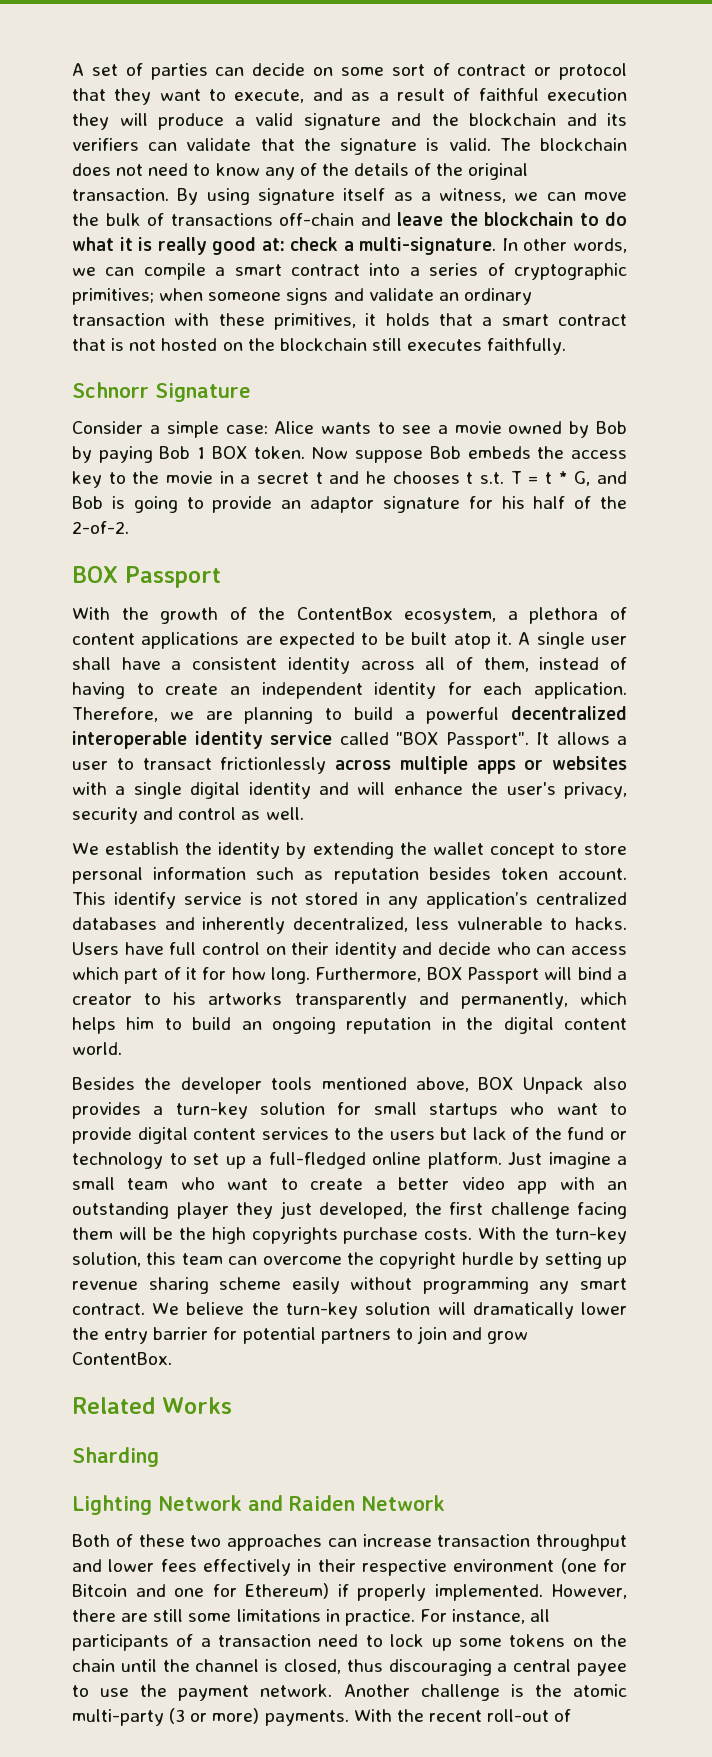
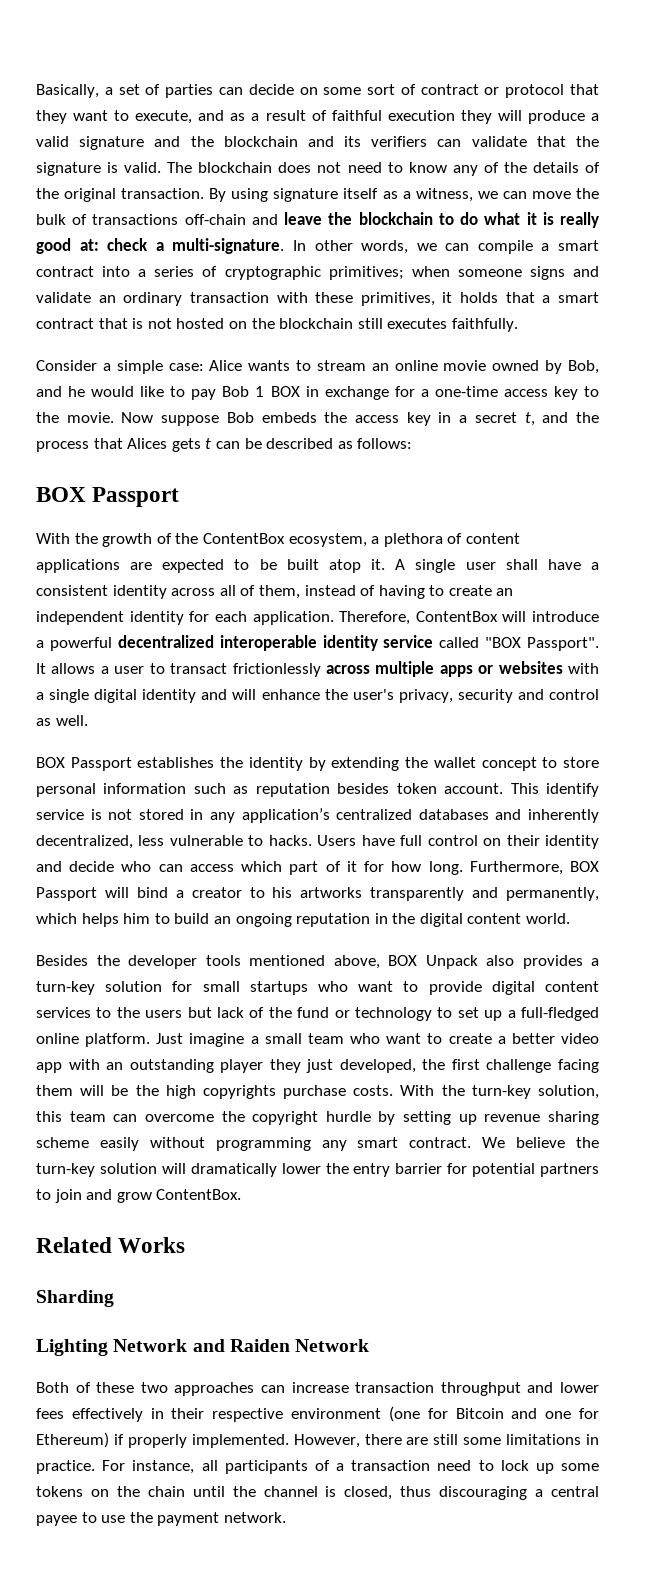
- A set of parties can decide on some sort of contract or protocol that they want to execute, and as a result of faithful execution they will produce a valid signature and the blockchain and its verifiers can validate that the signature is valid.
+ Basically, a set of parties can decide on some sort of contract or protocol that they want to execute, and as a result of faithful execution they will produce a valid signature and the blockchain and its verifiers can validate that the signature is valid.
- Schnorr Signature
- Consider a simple case: Alice wants to see a movie owned by Bob by paying Bob 1 BOX token.
+ Consider a simple case: Alice wants to stream an online movie owned by Bob, and he would like to pay Bob 1 BOX in exchange for a one-time access key to the movie.
- Now suppose Bob embeds the access key to the movie in a secret t and he chooses t s.t. T = t * G, and Bob is going to provide an adaptor signature for his half of the 2-of-2.
+ Now suppose Bob embeds the access key in a secret t, and the process that Alices gets t can be described as follows:
- Therefore, we are planning to build a powerful decentralized interoperable identity service called "BOX Passport".
+ Therefore, ContentBox will introduce a powerful decentralized interoperable identity service called "BOX Passport".
- We establish the identity by extending the wallet concept to store personal information such as reputation besides token account.
+ BOX Passport establishes the identity by extending the wallet concept to store personal information such as reputation besides token account.
- Another challenge is the atomic multi-party (3 or more) payments. With the recent roll-out of

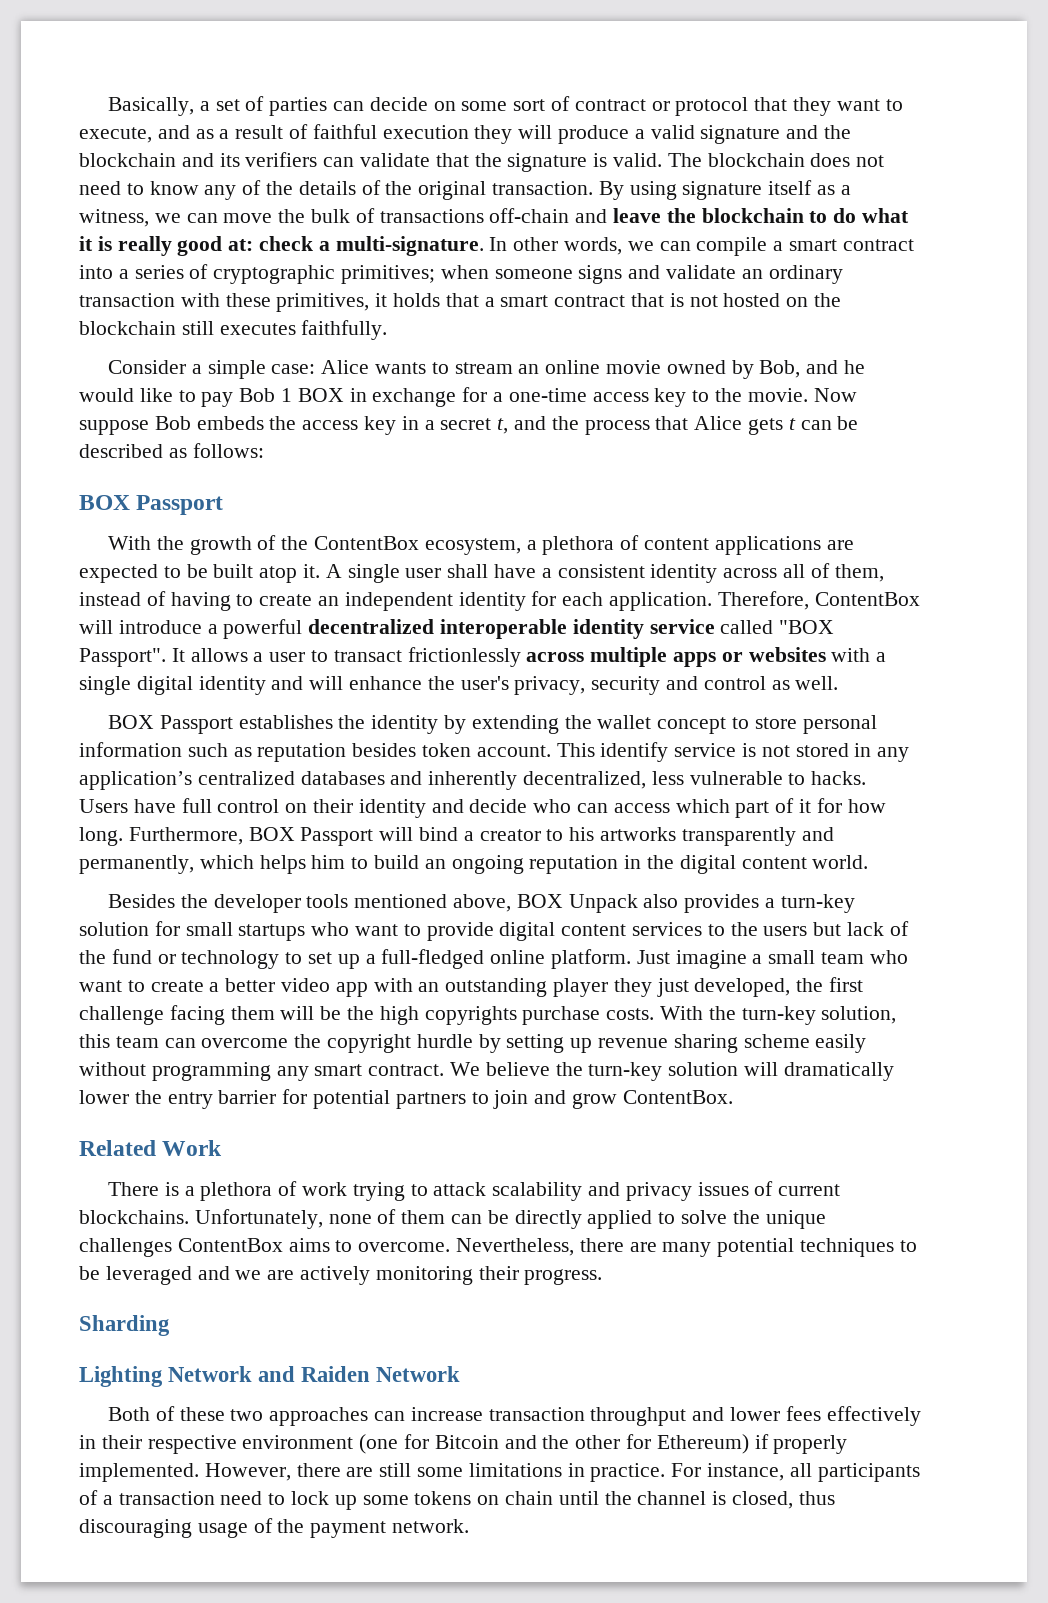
- Now suppose Bob embeds the access key in a secret t, and the process that Alices gets t can be described as follows:
+ Now suppose Bob embeds the access key in a secret t, and the process that Alice gets t can be described as follows:
- Related Works
+ Related Work
+ There is a plethora of work trying to attack scalability and privacy issues of current blockchains. Unfortunately, none of them can be directly applied to solve the unique challenges ContentBox aims to overcome. Nevertheless, there are many potential techniques to be leveraged and we are actively monitoring their progress.
- Both of these two approaches can increase transaction throughput and lower fees effectively in their respective environment (one for Bitcoin and one for Ethereum) if properly implemented.
+ Both of these two approaches can increase transaction throughput and lower fees effectively in their respective environment (one for Bitcoin and the other for Ethereum) if properly implemented.
- For instance, all participants of a transaction need to lock up some tokens on the chain until the channel is closed, thus discouraging a central payee to use the payment network.
+ For instance, all participants of a transaction need to lock up some tokens on chain until the channel is closed, thus discouraging usage of the payment network.

